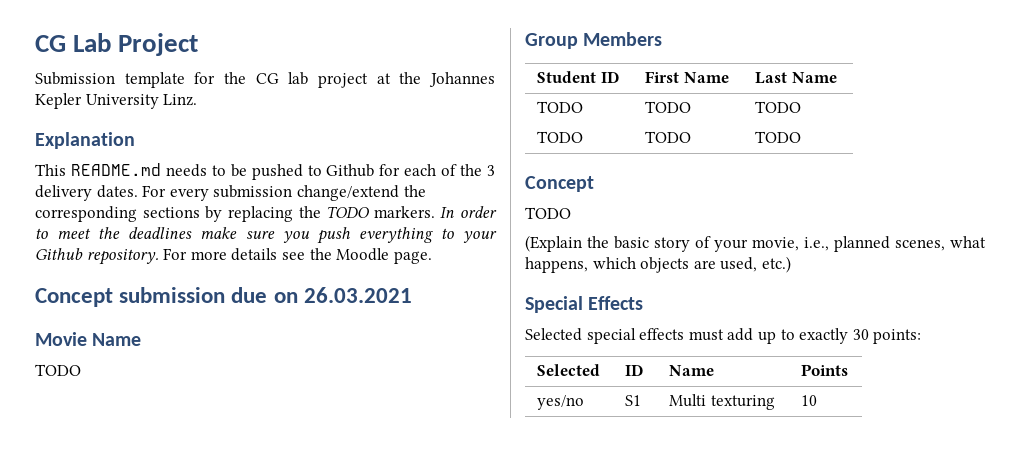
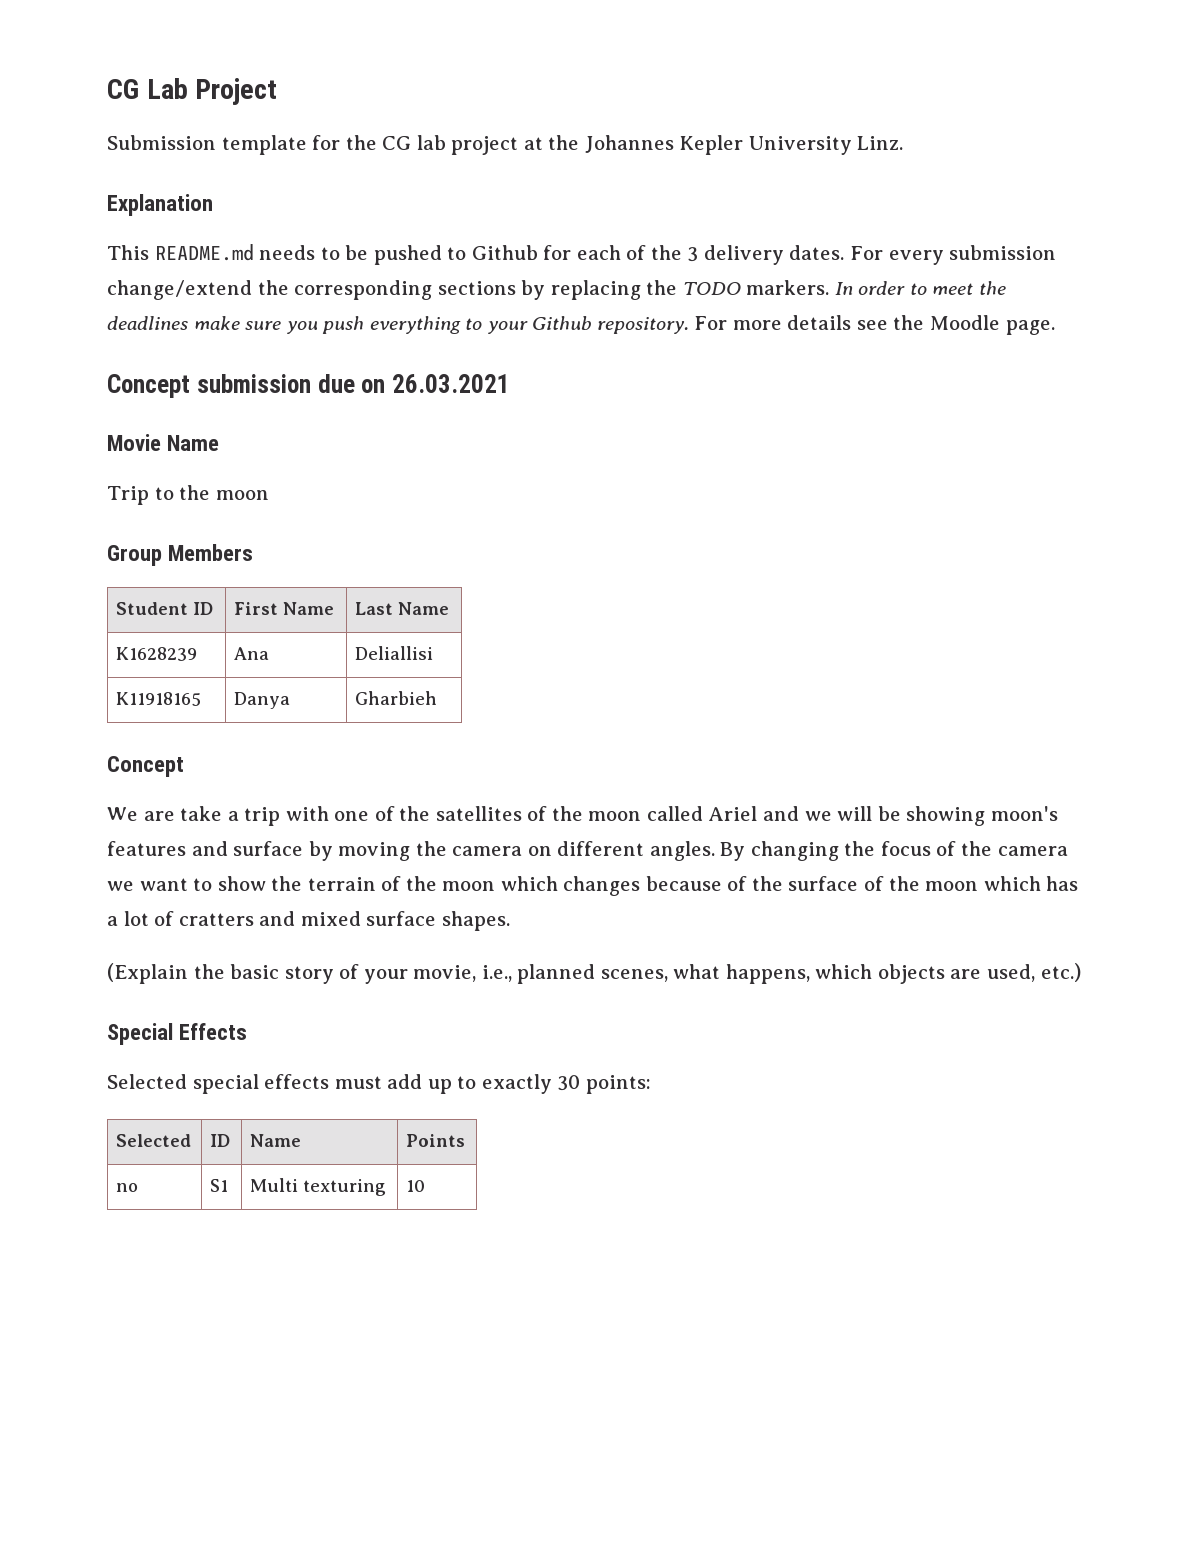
  Movie Name
- TODO
+ Trip to the moon
  Student ID | First Name | Last Name
- TODO | TODO | TODO
- TODO | TODO | TODO
+ K1628239 | Ana | Deliallisi
+ K11918165 | Danya | Gharbieh
  Concept
- TODO
+ We are take a trip with one of the satellites of the moon called Ariel and we will be showing moon's features and surface by moving the camera on different angles. By changing the focus of the camera we want to show the terrain of the moon which changes because of the surface of the moon which has a lot of cratters and mixed surface shapes.
- yes/no | S1 | Multi texturing | 10
+ no | S1 | Multi texturing | 10

